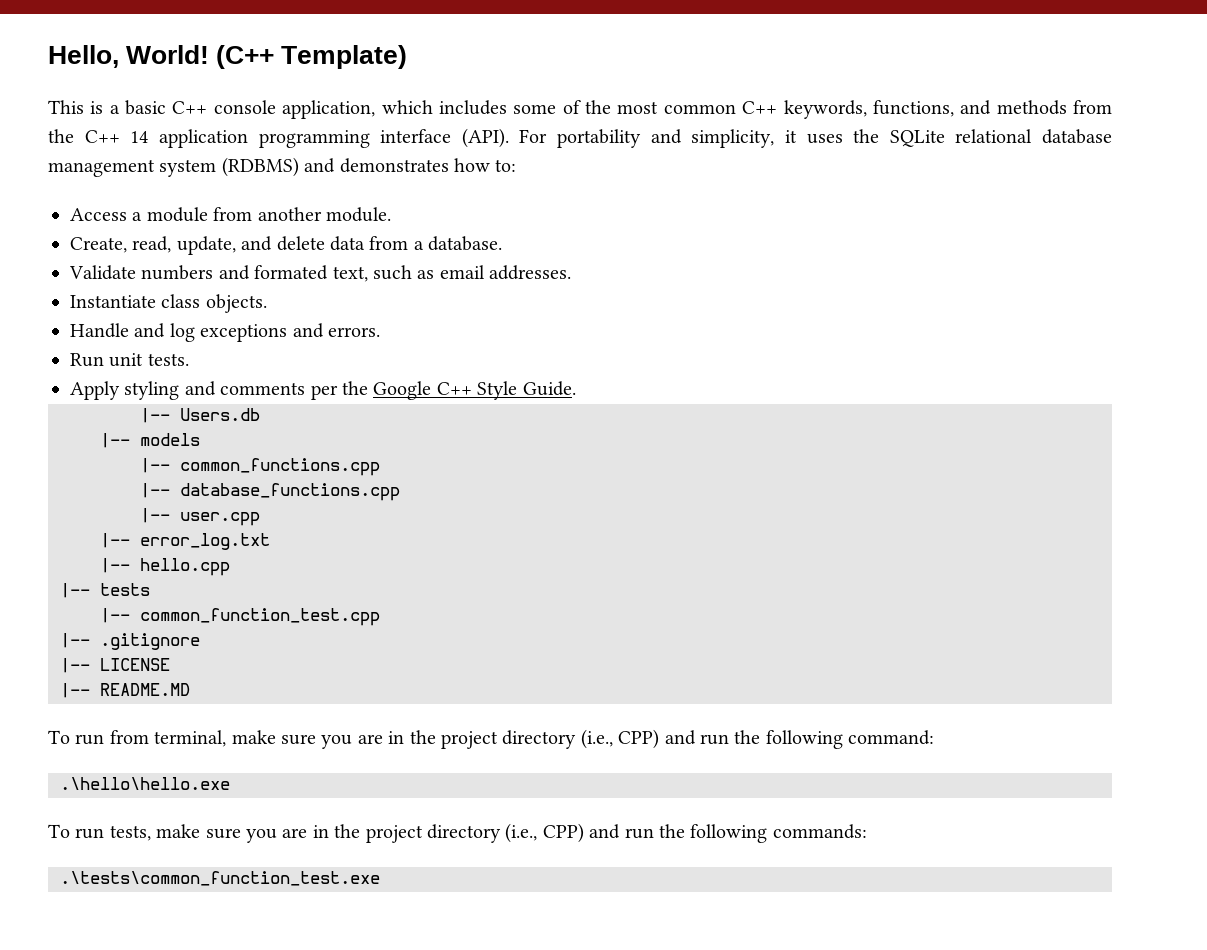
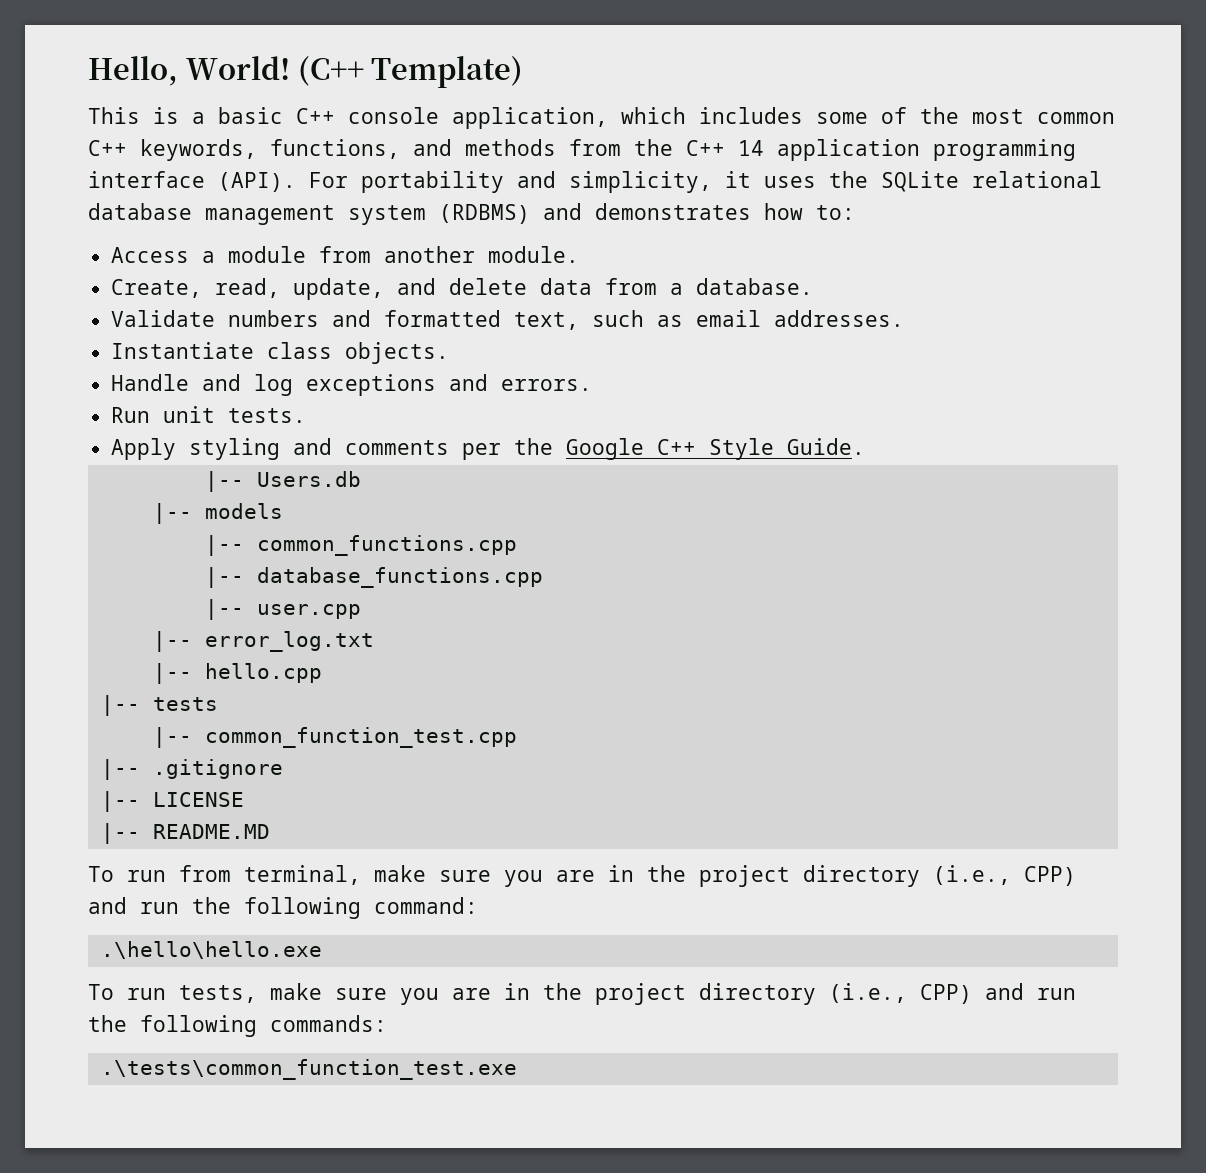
- Validate numbers and formated text, such as email addresses.
+ Validate numbers and formatted text, such as email addresses.

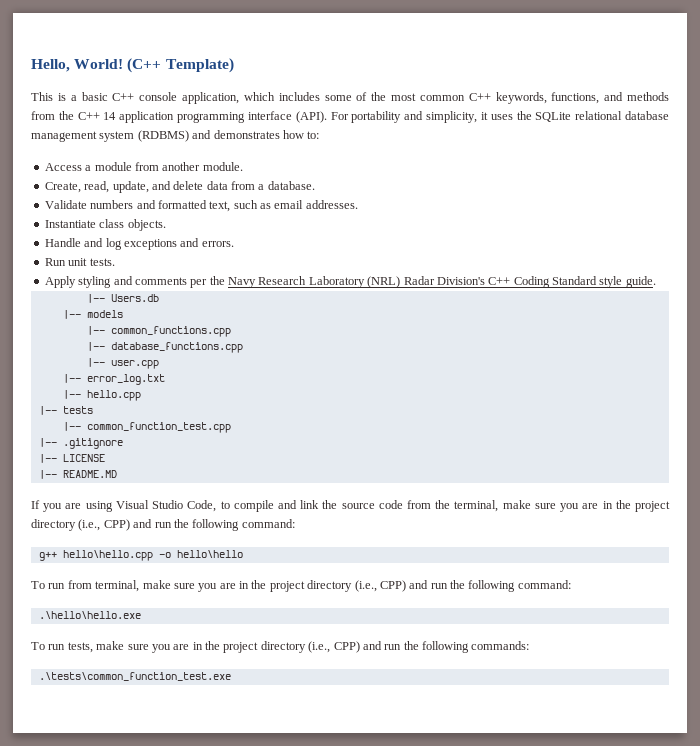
- Apply styling and comments per the Google C++ Style Guide.
+ Apply styling and comments per the Navy Research Laboratory (NRL) Radar Division's C++ Coding Standard style guide.
+ If you are using Visual Studio Code, to compile and link the source code from the terminal, make sure you are in the project directory (i.e., CPP) and run the following command:
+ g++ hello\hello.cpp -o hello\hello

